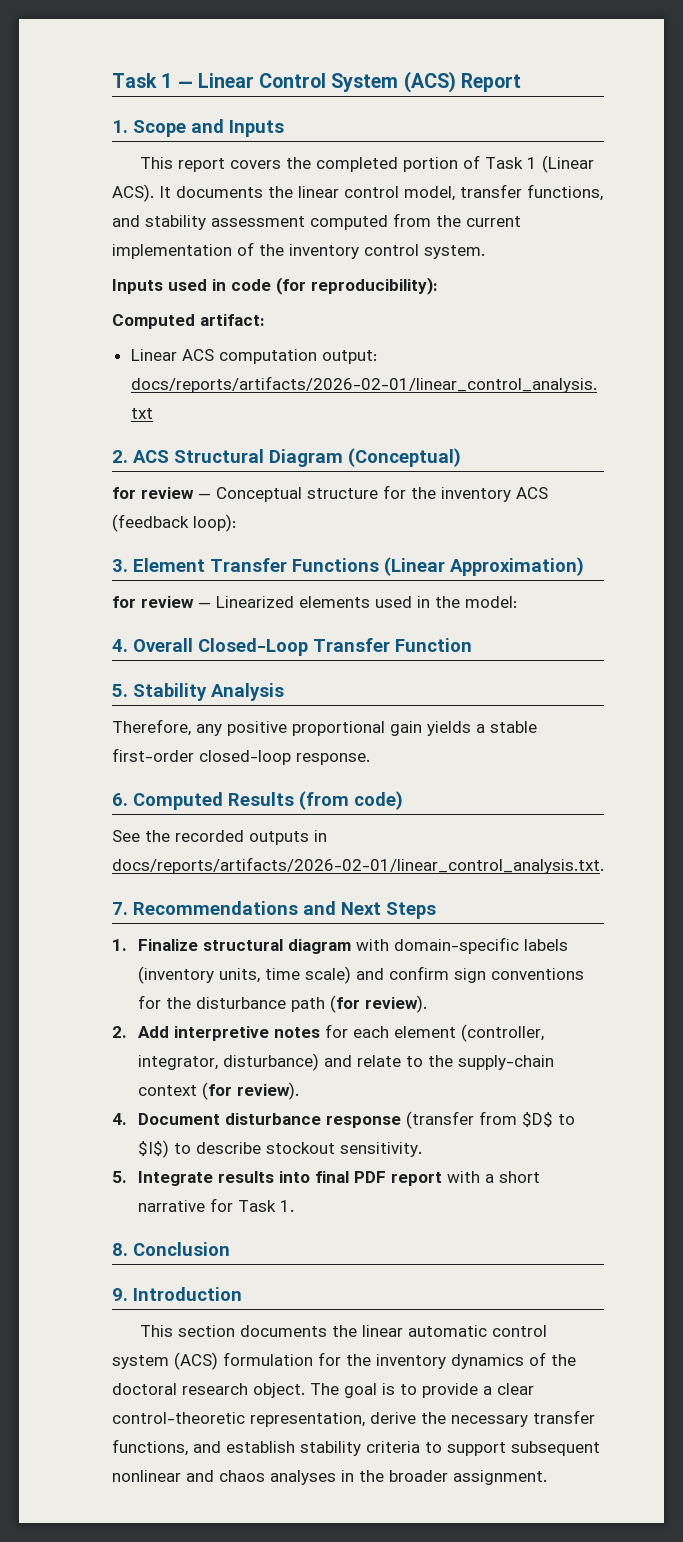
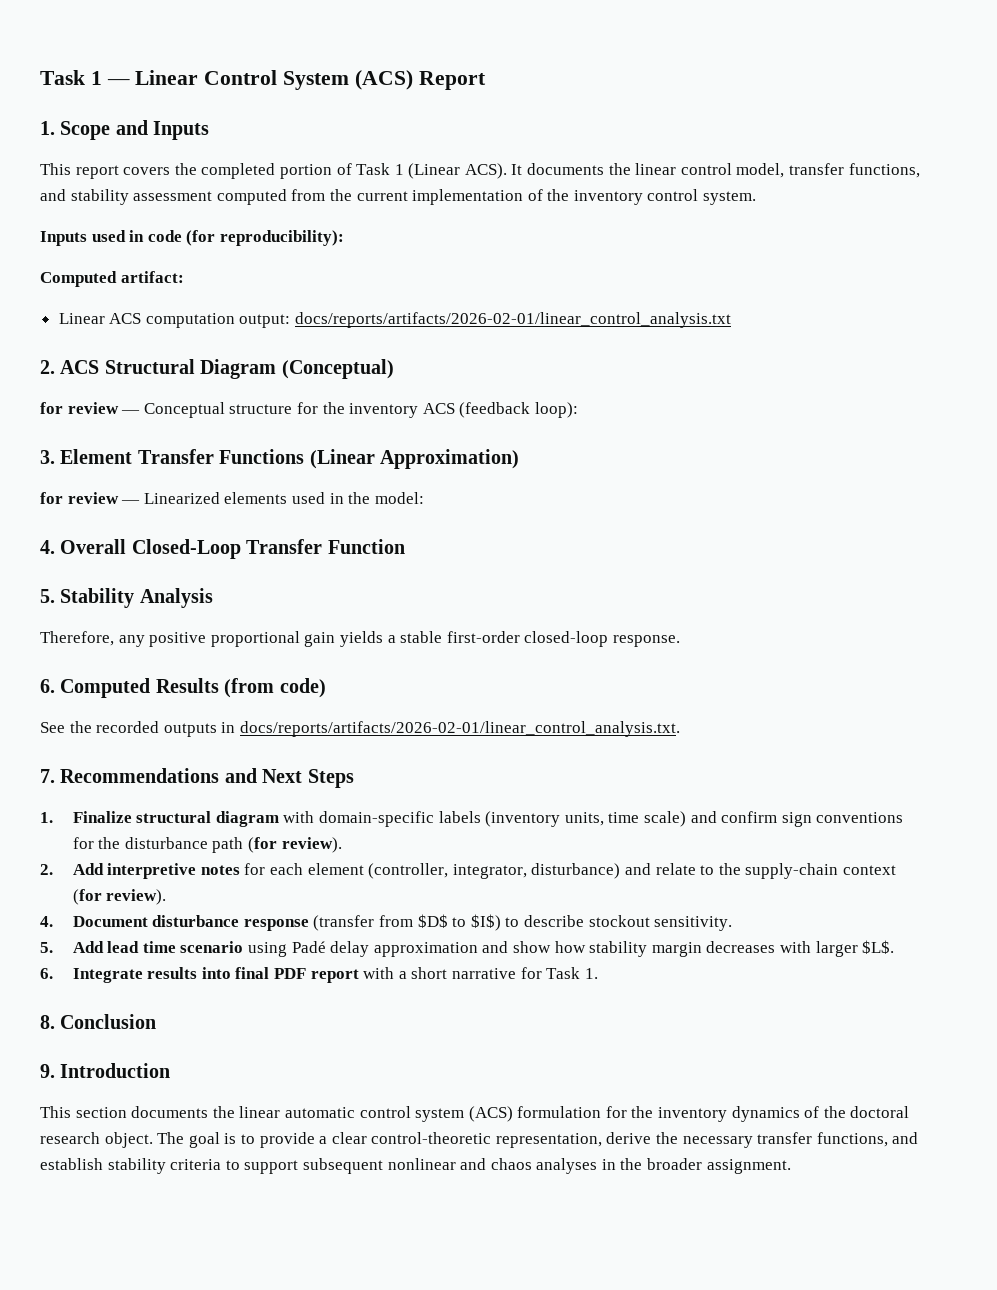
- 5. Integrate results into final PDF report with a short narrative for Task 1.
+ 5. Add lead time scenario using Padé delay approximation and show how stability margin decreases with larger $L$.
+ 6. Integrate results into final PDF report with a short narrative for Task 1.

